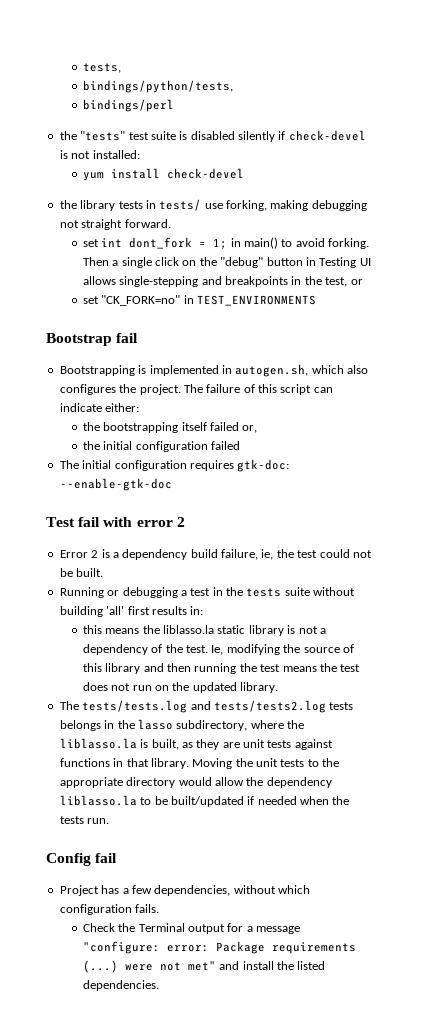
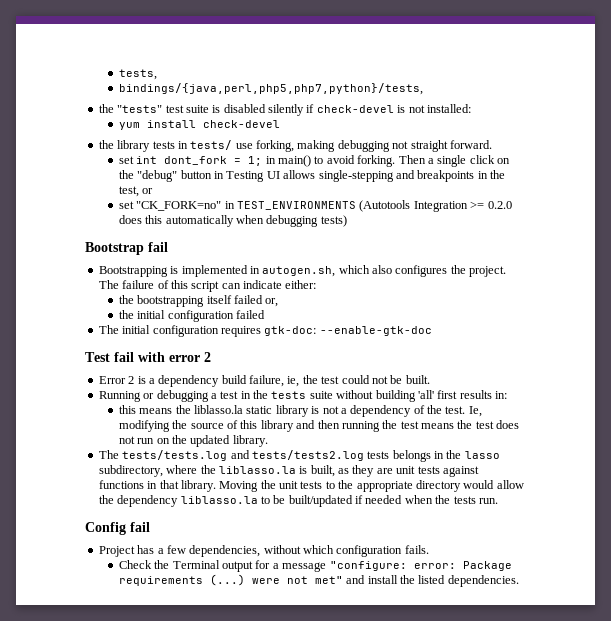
- bindings/python/tests,
- bindings/perl
+ bindings/{java,perl,php5,php7,python}/tests,
- set "CK_FORK=no" in TEST_ENVIRONMENTS
+ set "CK_FORK=no" in TEST_ENVIRONMENTS (Autotools Integration >= 0.2.0 does this automatically when debugging tests)

